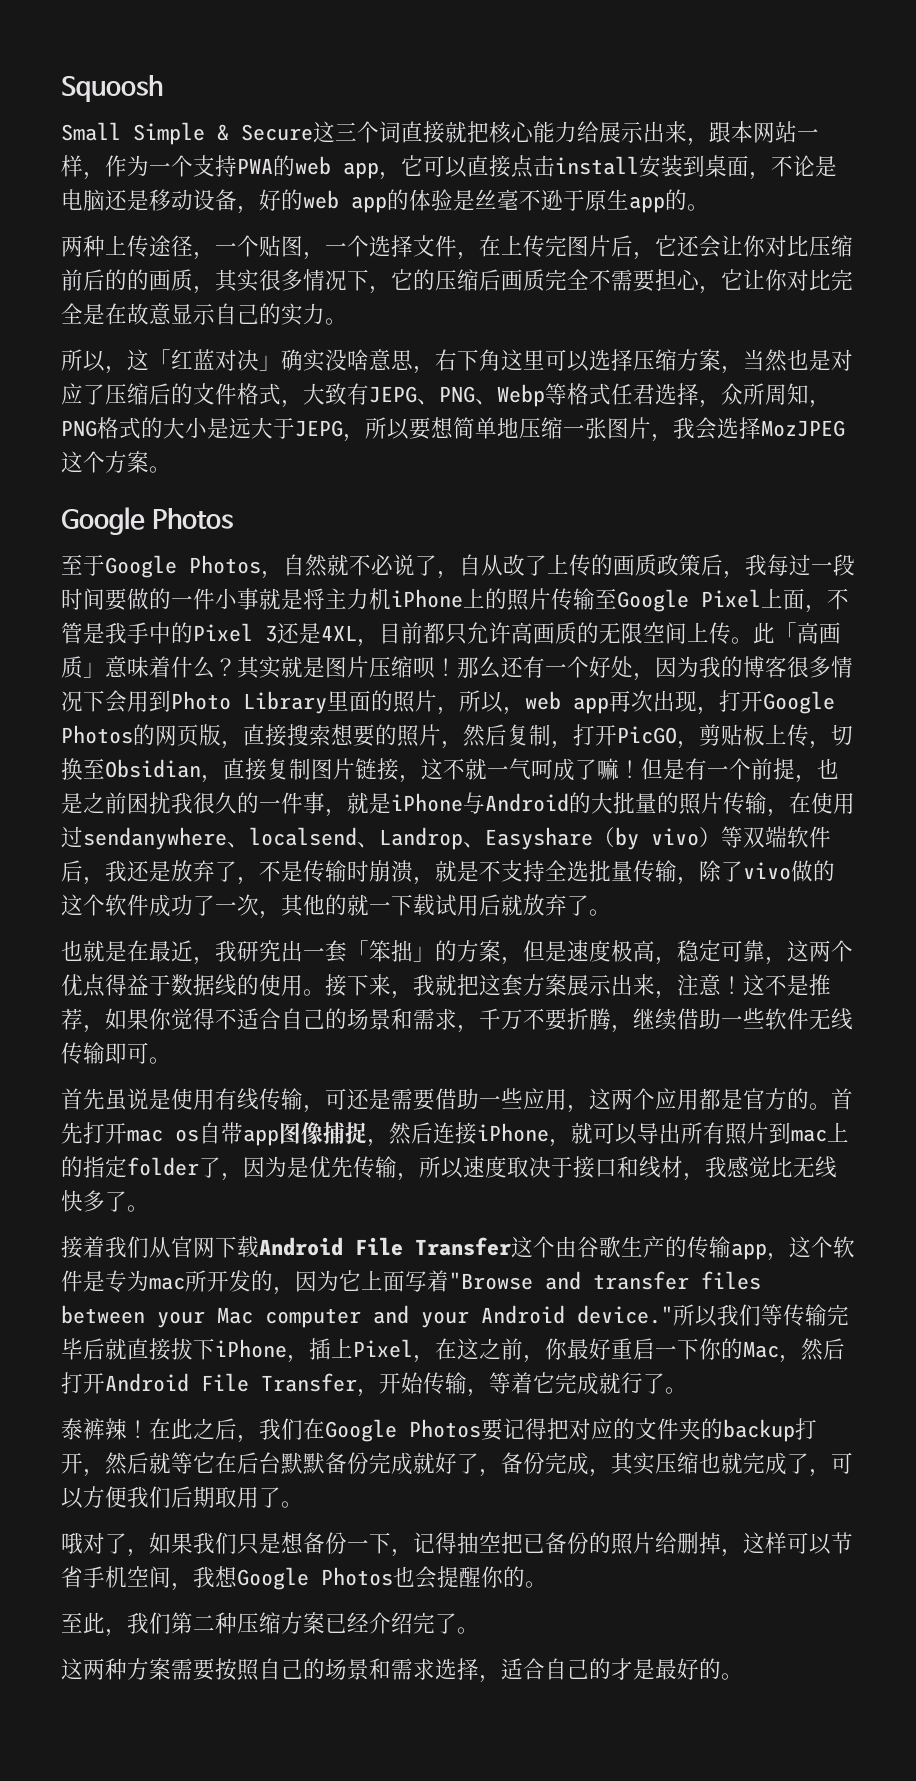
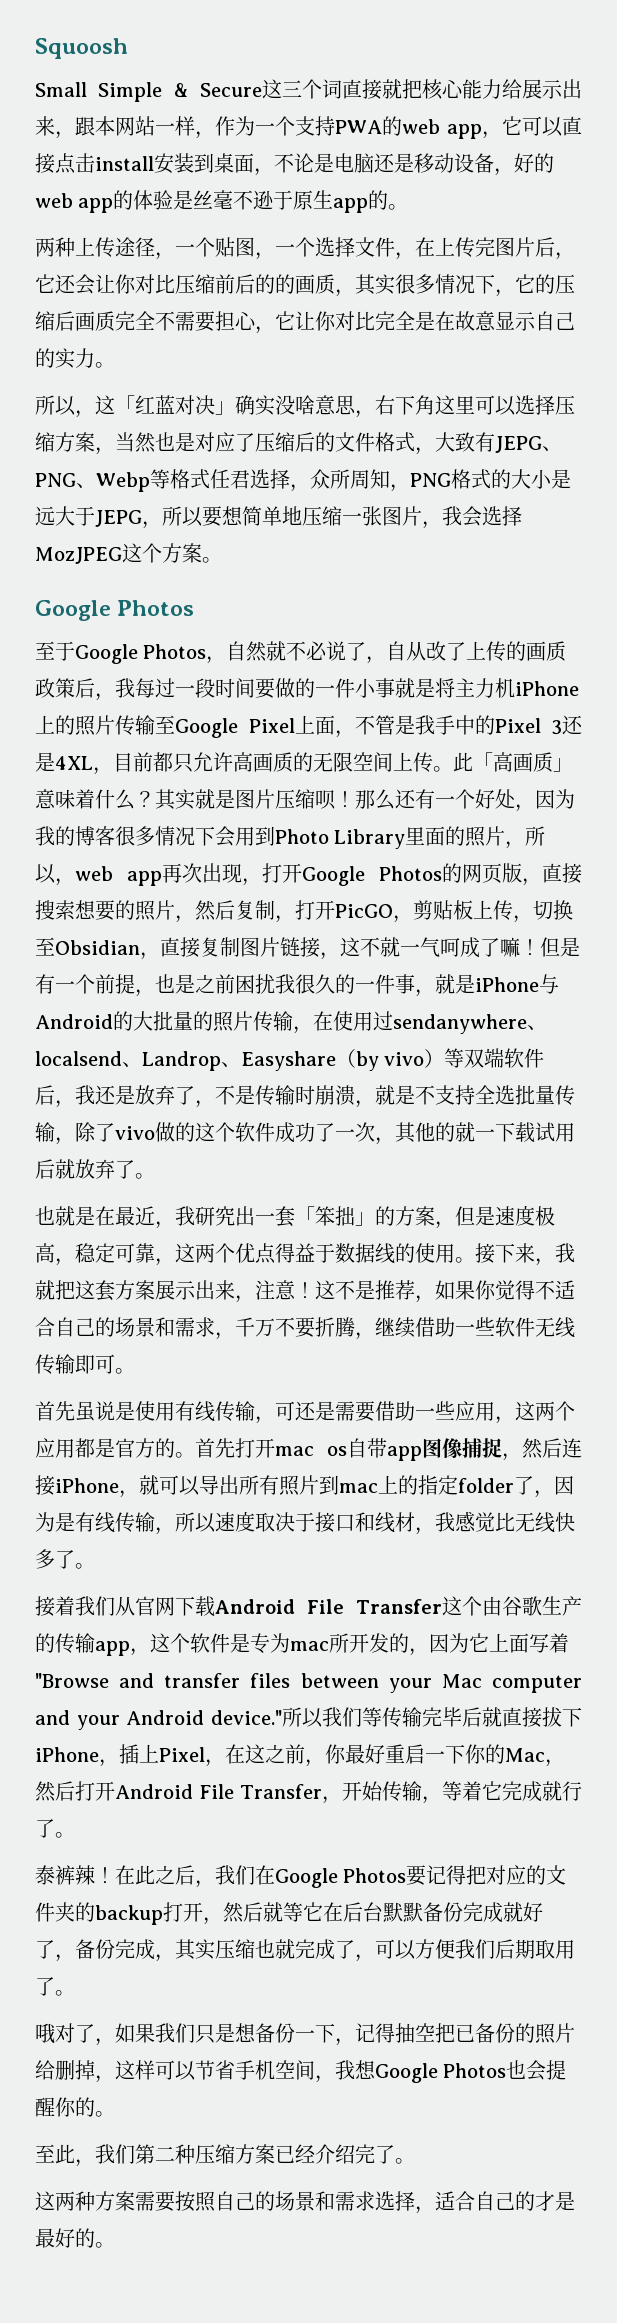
- 首先打开mac os自带app图像捕捉，然后连接iPhone，就可以导出所有照片到mac上的指定folder了，因为是优先传输，所以速度取决于接口和线材，我感觉比无线快多了。
+ 首先打开mac os自带app图像捕捉，然后连接iPhone，就可以导出所有照片到mac上的指定folder了，因为是有线传输，所以速度取决于接口和线材，我感觉比无线快多了。

